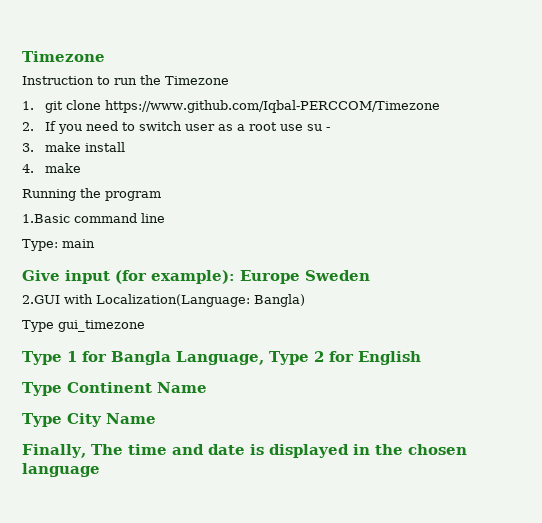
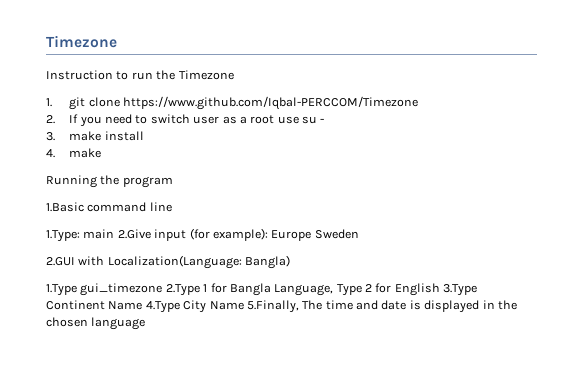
- Type: main
- Give input (for example): Europe Sweden
+ 1.Type: main 2.Give input (for example): Europe Sweden
- Type gui_timezone
- Type 1 for Bangla Language, Type 2 for English
- Type Continent Name
- Type City Name
- Finally, The time and date is displayed in the chosen language
+ 1.Type gui_timezone 2.Type 1 for Bangla Language, Type 2 for English 3.Type Continent Name 4.Type City Name 5.Finally, The time and date is displayed in the chosen language

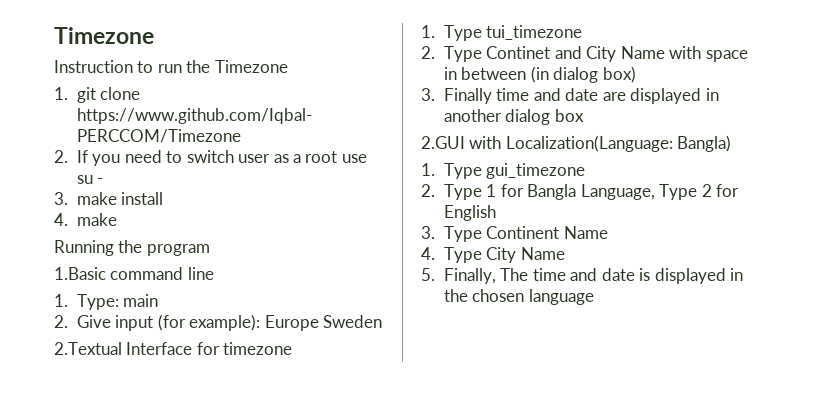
- 1.Type: main 2.Give input (for example): Europe Sweden
+ 1. Type: main
+ 2. Give input (for example): Europe Sweden
+ 2.Textual Interface for timezone
+ 1. Type tui_timezone
+ 2. Type Continet and City Name with space in between (in dialog box)
+ 3. Finally time and date are displayed in another dialog box
- 1.Type gui_timezone 2.Type 1 for Bangla Language, Type 2 for English 3.Type Continent Name 4.Type City Name 5.Finally, The time and date is displayed in the chosen language
+ 1. Type gui_timezone
+ 2. Type 1 for Bangla Language, Type 2 for English
+ 3. Type Continent Name
+ 4. Type City Name
+ 5. Finally, The time and date is displayed in the chosen language

